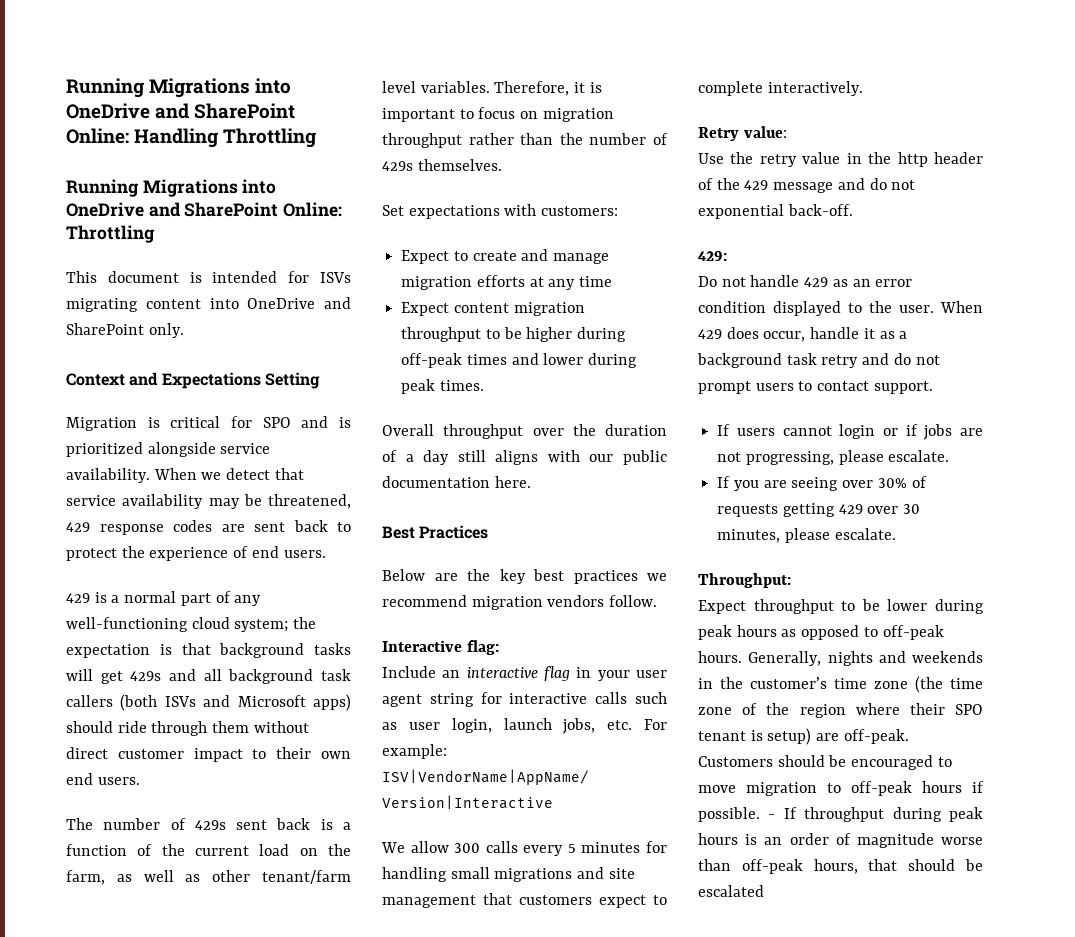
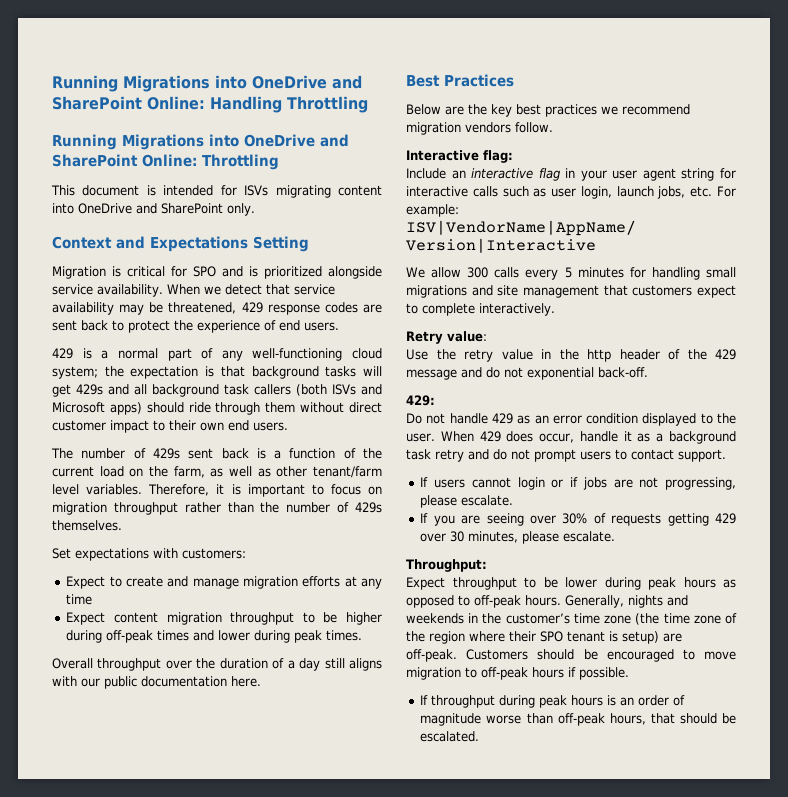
- Customers should be encouraged to move migration to off-peak hours if possible. - If throughput during peak hours is an order of magnitude worse than off-peak hours, that should be escalated
+ Customers should be encouraged to move migration to off-peak hours if possible.
+ If throughput during peak hours is an order of magnitude worse than off-peak hours, that should be escalated.

